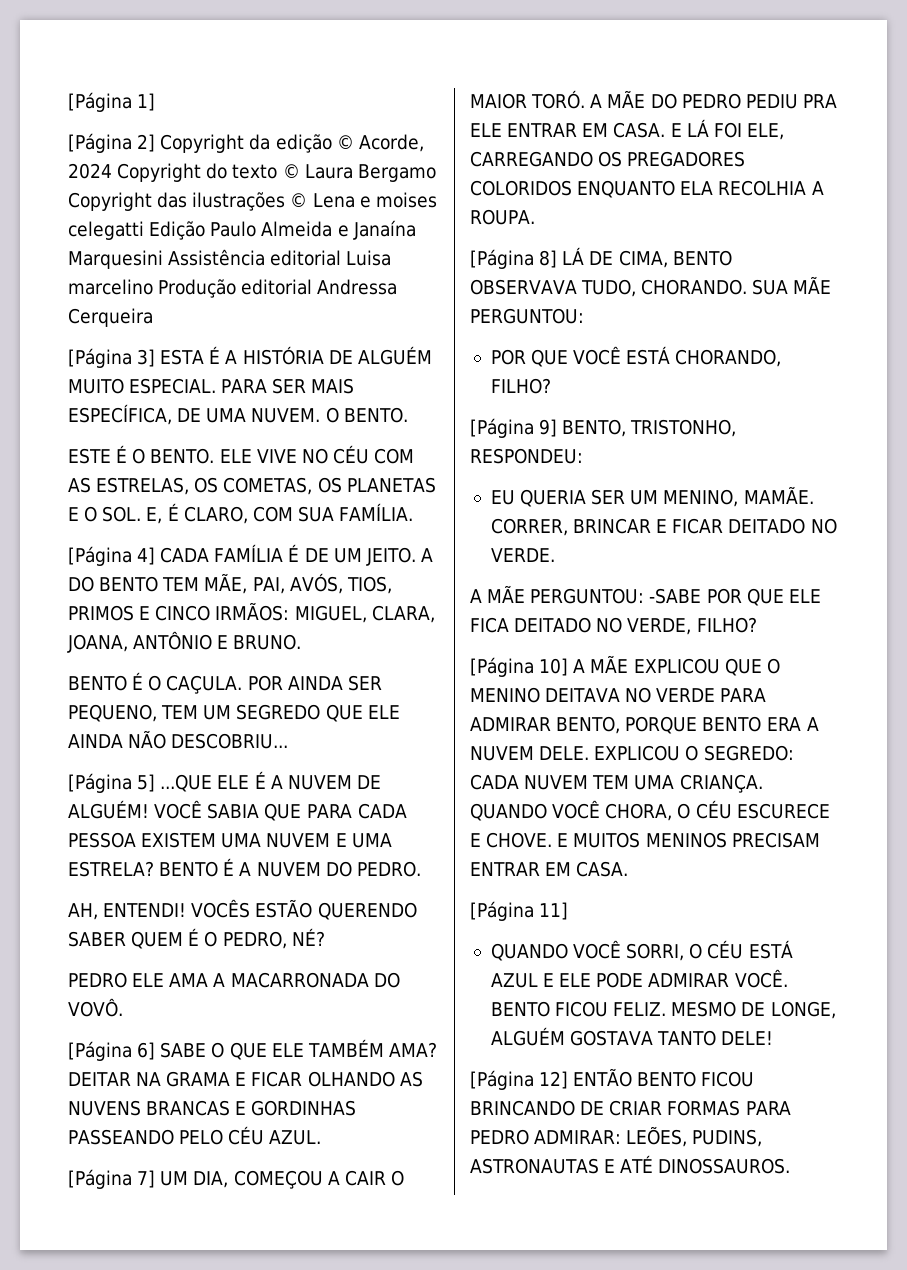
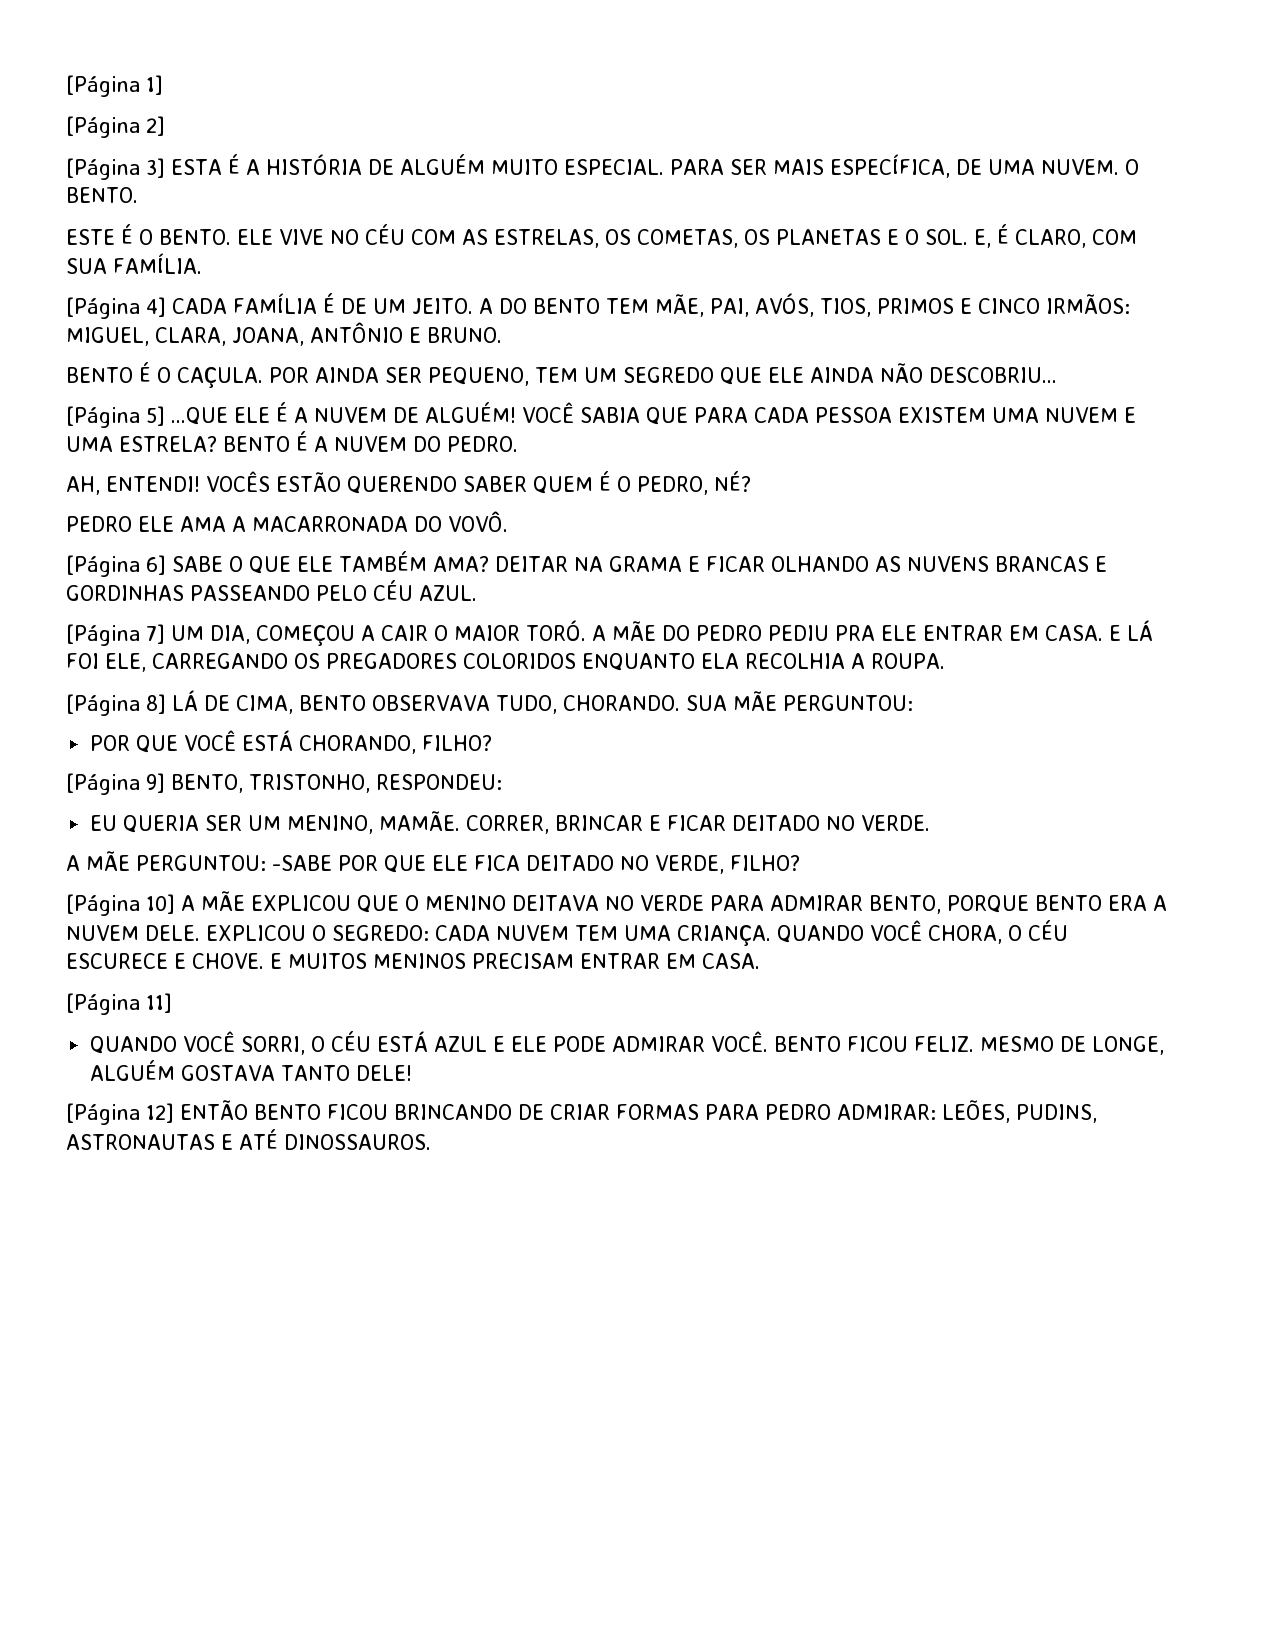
- [Página 2] Copyright da edição © Acorde, 2024 Copyright do texto © Laura Bergamo Copyright das ilustrações © Lena e moises celegatti Edição Paulo Almeida e Janaína Marquesini Assistência editorial Luisa marcelino Produção editorial Andressa Cerqueira
+ [Página 2]

